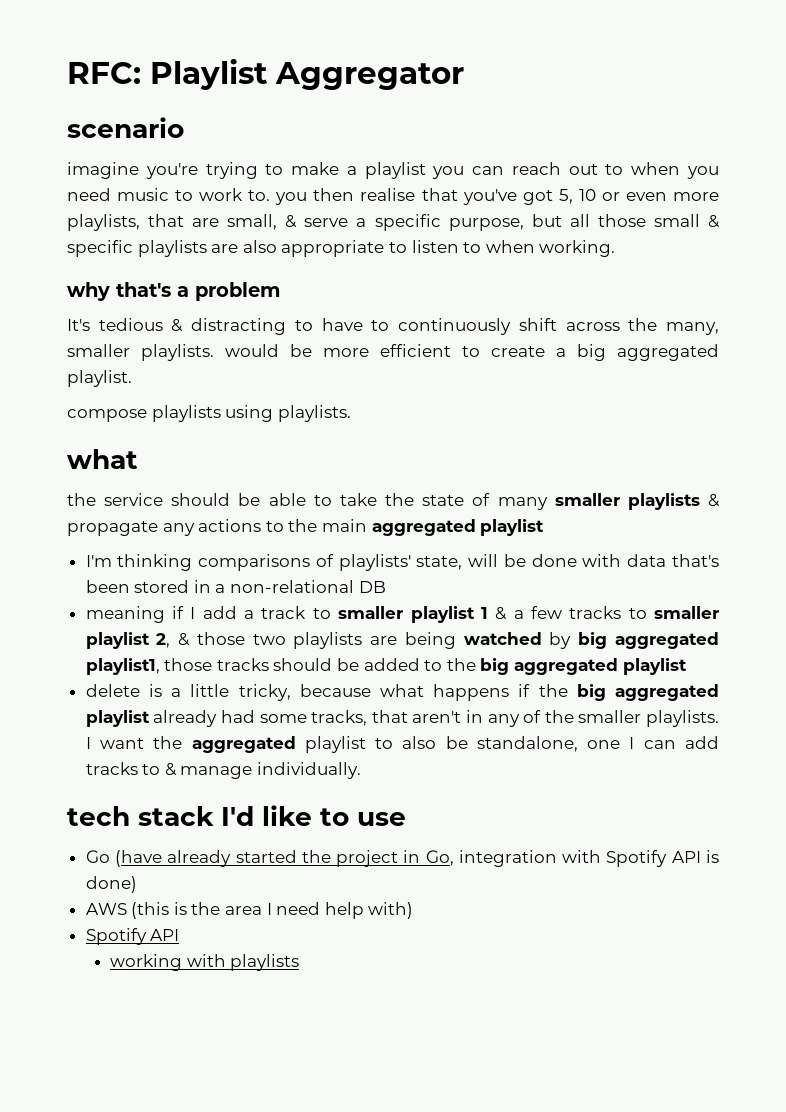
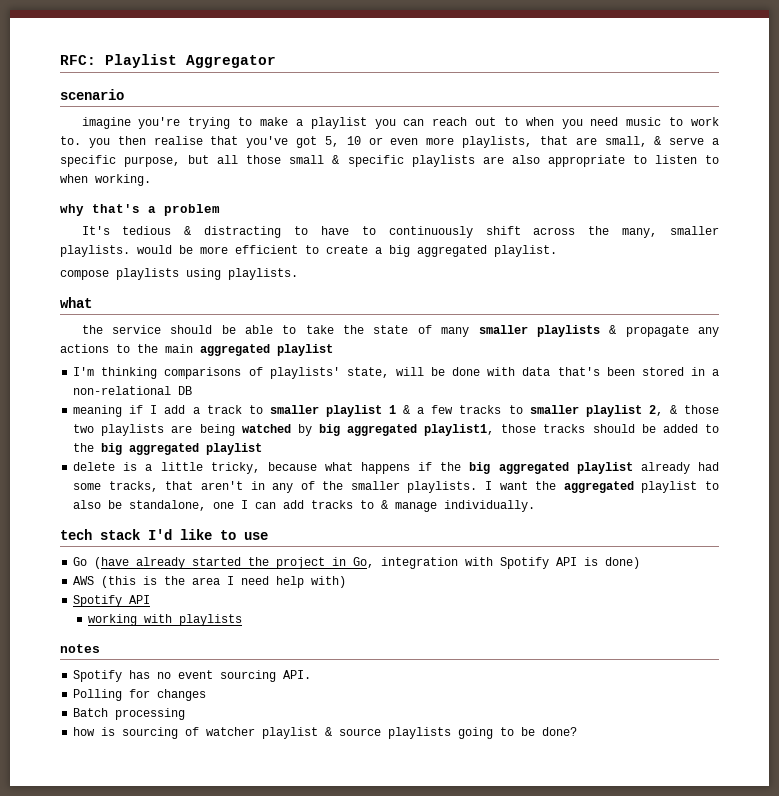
+ notes
+ Spotify has no event sourcing API.
+ Polling for changes
+ Batch processing
+ how is sourcing of watcher playlist & source playlists going to be done?

